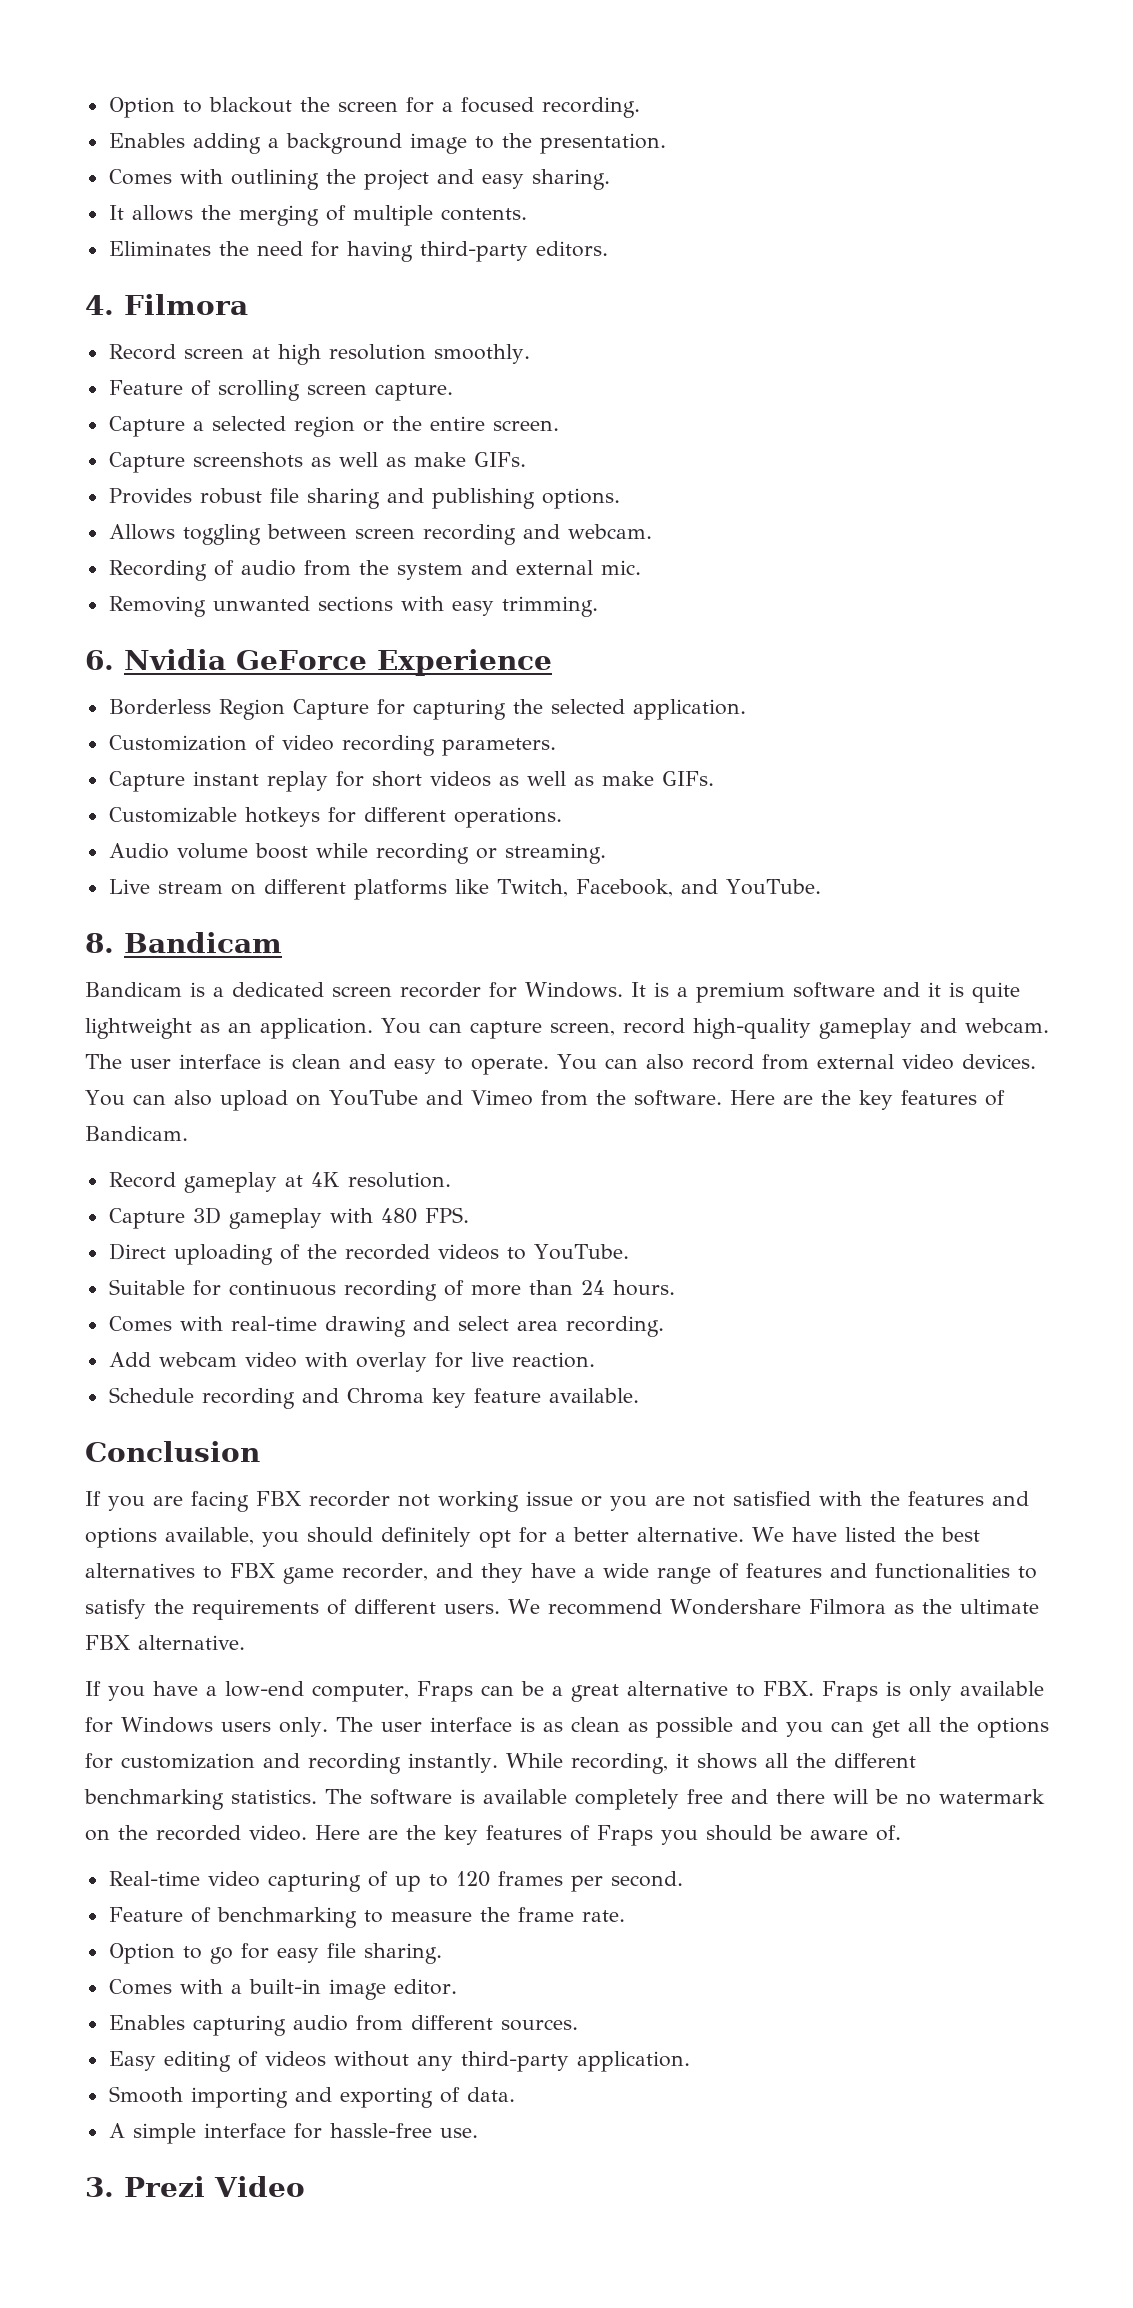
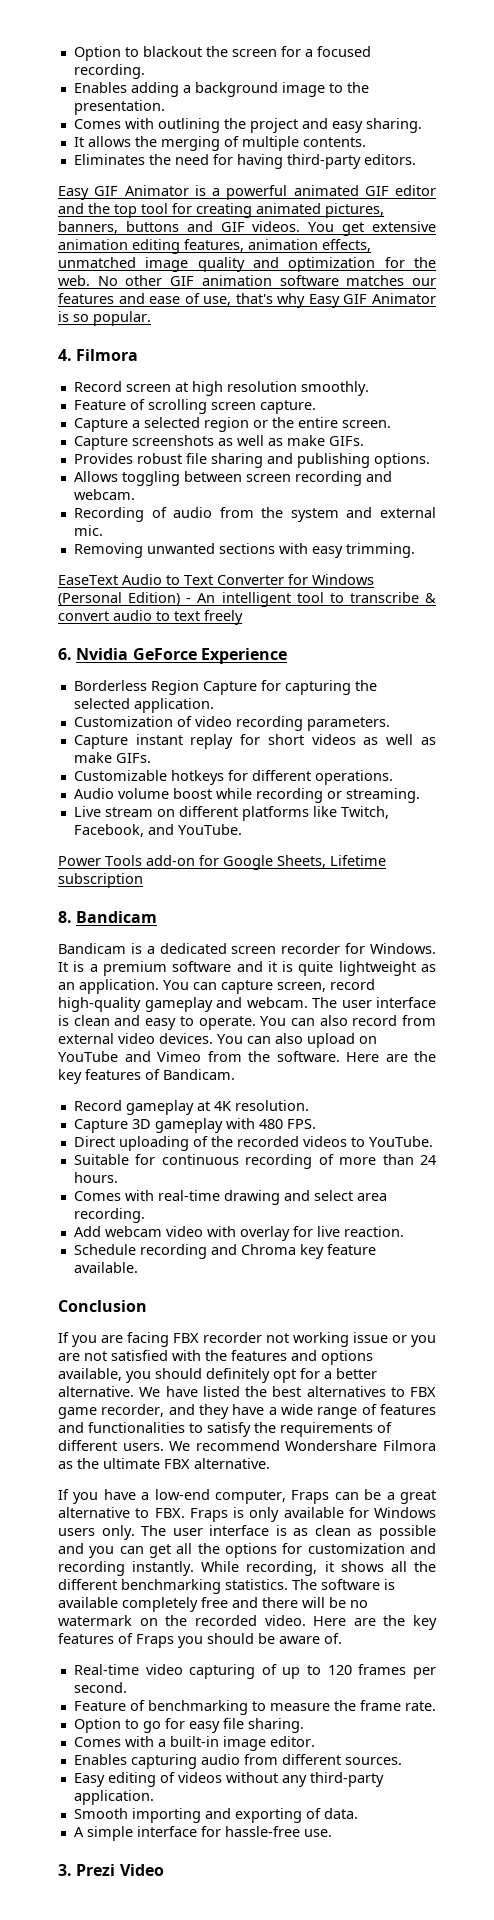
+ Easy GIF Animator is a powerful animated GIF editor and the top tool for creating animated pictures, banners, buttons and GIF videos. You get extensive animation editing features, animation effects, unmatched image quality and optimization for the web. No other GIF animation software matches our features and ease of use, that's why Easy GIF Animator is so popular.
+ EaseText Audio to Text Converter for Windows (Personal Edition) - An intelligent tool to transcribe & convert audio to text freely
+ Power Tools add-on for Google Sheets, Lifetime subscription

